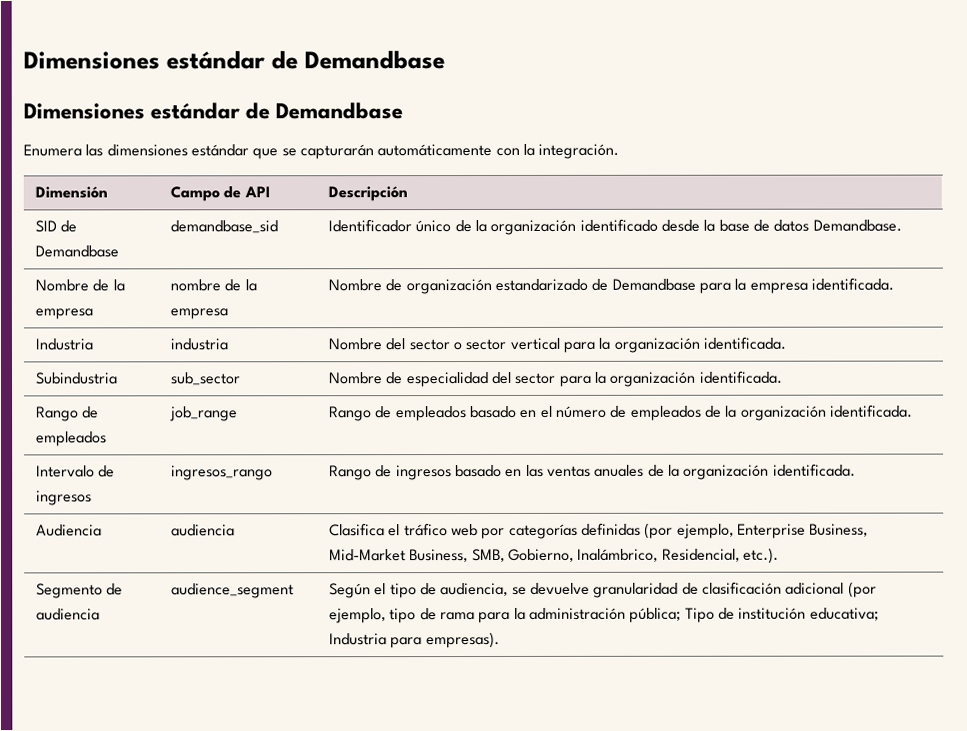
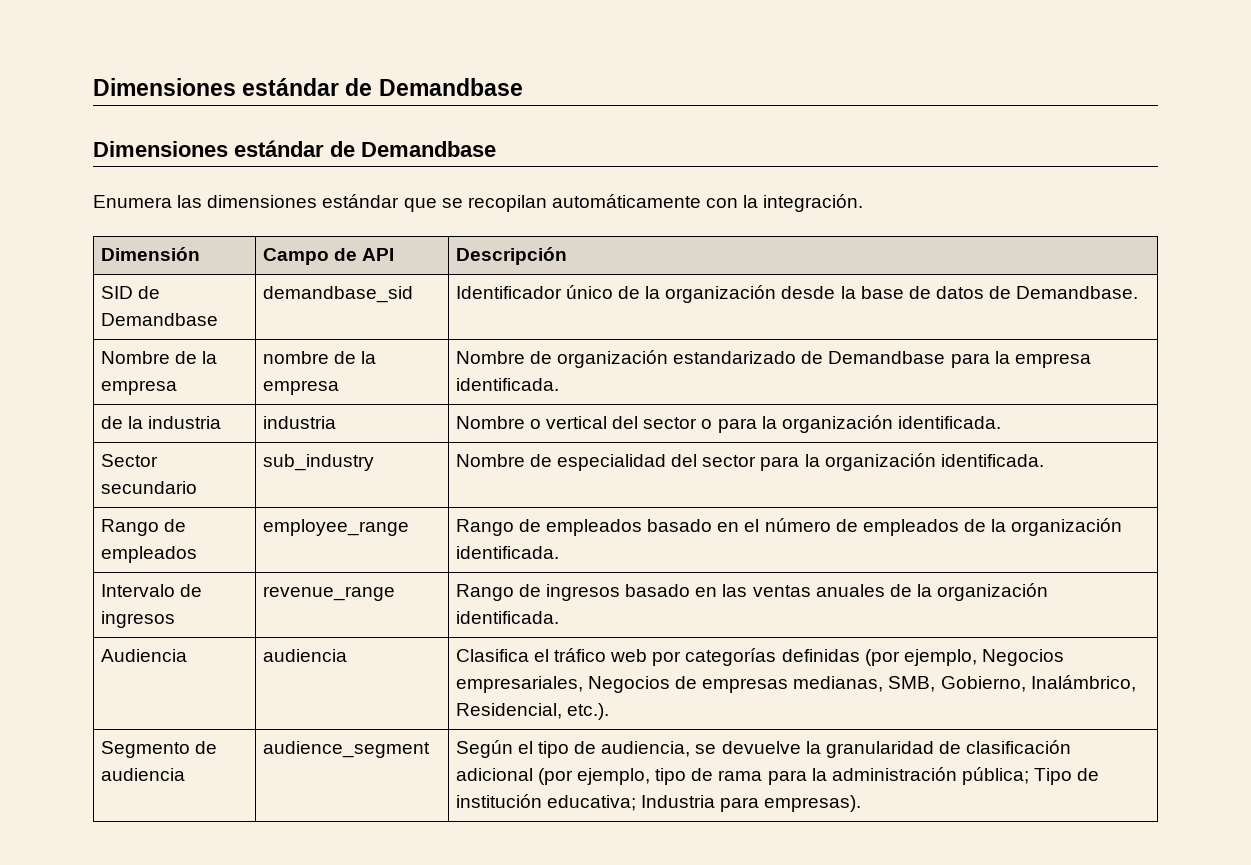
- Enumera las dimensiones estándar que se capturarán automáticamente con la integración.
+ Enumera las dimensiones estándar que se recopilan automáticamente con la integración.
- SID de Demandbase | demandbase_sid | Identificador único de la organización identificado desde la base de datos Demandbase.
+ SID de Demandbase | demandbase_sid | Identificador único de la organización desde la base de datos de Demandbase.
- Industria | industria | Nombre del sector o sector vertical para la organización identificada.
- Subindustria | sub_sector | Nombre de especialidad del sector para la organización identificada.
+ de la industria | industria | Nombre o vertical del sector o para la organización identificada.
+ Sector secundario | sub_industry | Nombre de especialidad del sector para la organización identificada.
- Rango de empleados | job_range | Rango de empleados basado en el número de empleados de la organización identificada.
+ Rango de empleados | employee_range | Rango de empleados basado en el número de empleados de la organización identificada.
- Intervalo de ingresos | ingresos_rango | Rango de ingresos basado en las ventas anuales de la organización identificada.
+ Intervalo de ingresos | revenue_range | Rango de ingresos basado en las ventas anuales de la organización identificada.
- Audiencia | audiencia | Clasifica el tráfico web por categorías definidas (por ejemplo, Enterprise Business, Mid-Market Business, SMB, Gobierno, Inalámbrico, Residencial, etc.).
+ Audiencia | audiencia | Clasifica el tráfico web por categorías definidas (por ejemplo, Negocios empresariales, Negocios de empresas medianas, SMB, Gobierno, Inalámbrico, Residencial, etc.).
- Segmento de audiencia | audience_segment | Según el tipo de audiencia, se devuelve granularidad de clasificación adicional (por ejemplo, tipo de rama para la administración pública; Tipo de institución educativa; Industria para empresas).
+ Segmento de audiencia | audience_segment | Según el tipo de audiencia, se devuelve la granularidad de clasificación adicional (por ejemplo, tipo de rama para la administración pública; Tipo de institución educativa; Industria para empresas).

